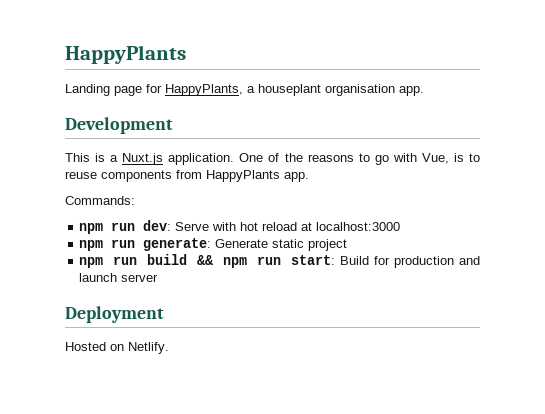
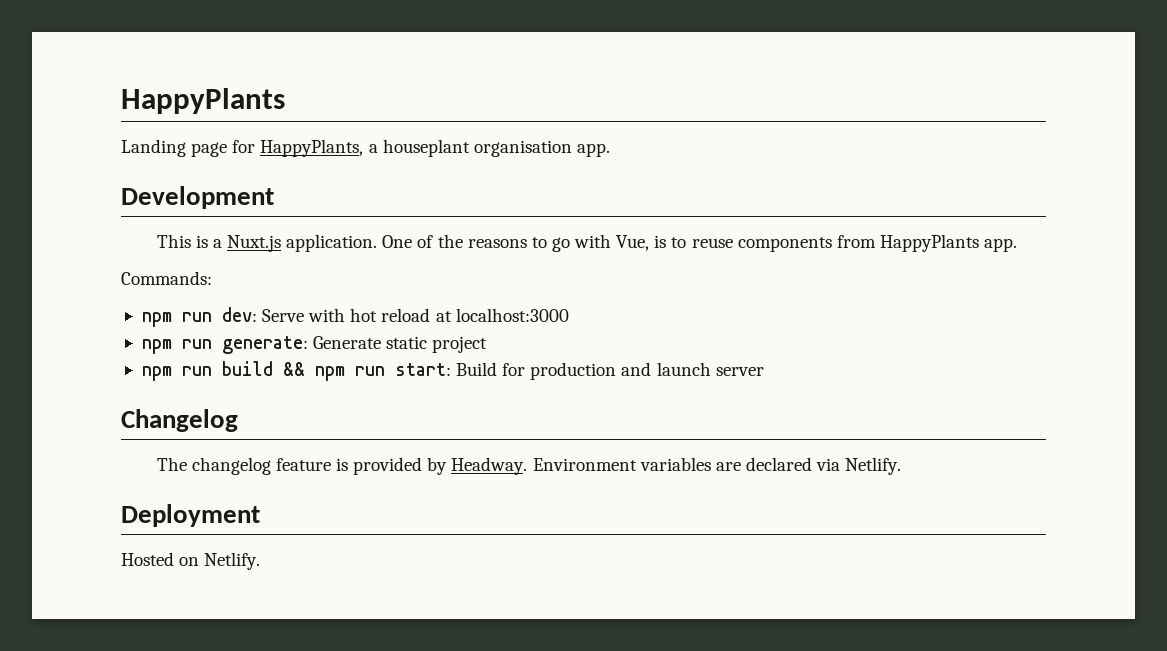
+ Changelog
+ The changelog feature is provided by Headway. Environment variables are declared via Netlify.

